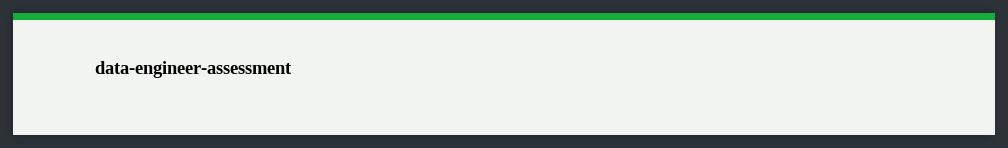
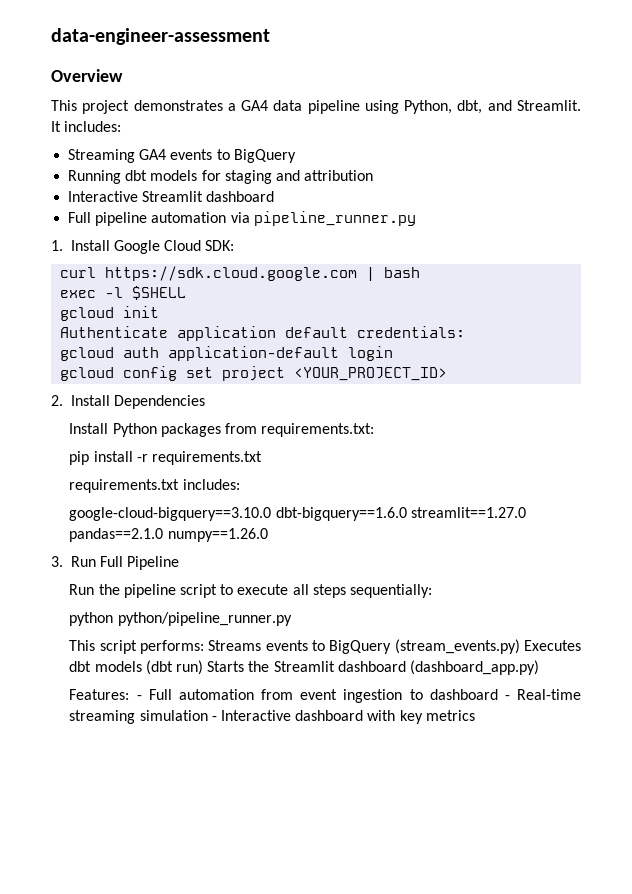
+ Overview
+ This project demonstrates a GA4 data pipeline using Python, dbt, and Streamlit. It includes:
+ Streaming GA4 events to BigQuery
+ Running dbt models for staging and attribution
+ Interactive Streamlit dashboard
+ Full pipeline automation via pipeline_runner.py
+ 1. Install Google Cloud SDK:
+ curl https://sdk.cloud.google.com | bash
+ exec -l $SHELL
+ gcloud init
+ Authenticate application default credentials:
+ gcloud auth application-default login
+ gcloud config set project <YOUR_PROJECT_ID>
+ 2. Install Dependencies
+ Install Python packages from requirements.txt:
+ pip install -r requirements.txt
+ requirements.txt includes:
+ google-cloud-bigquery==3.10.0 dbt-bigquery==1.6.0 streamlit==1.27.0 pandas==2.1.0 numpy==1.26.0
+ 3. Run Full Pipeline
+ Run the pipeline script to execute all steps sequentially:
+ python python/pipeline_runner.py
+ This script performs: Streams events to BigQuery (stream_events.py) Executes dbt models (dbt run) Starts the Streamlit dashboard (dashboard_app.py)
+ Features: - Full automation from event ingestion to dashboard - Real-time streaming simulation - Interactive dashboard with key metrics

